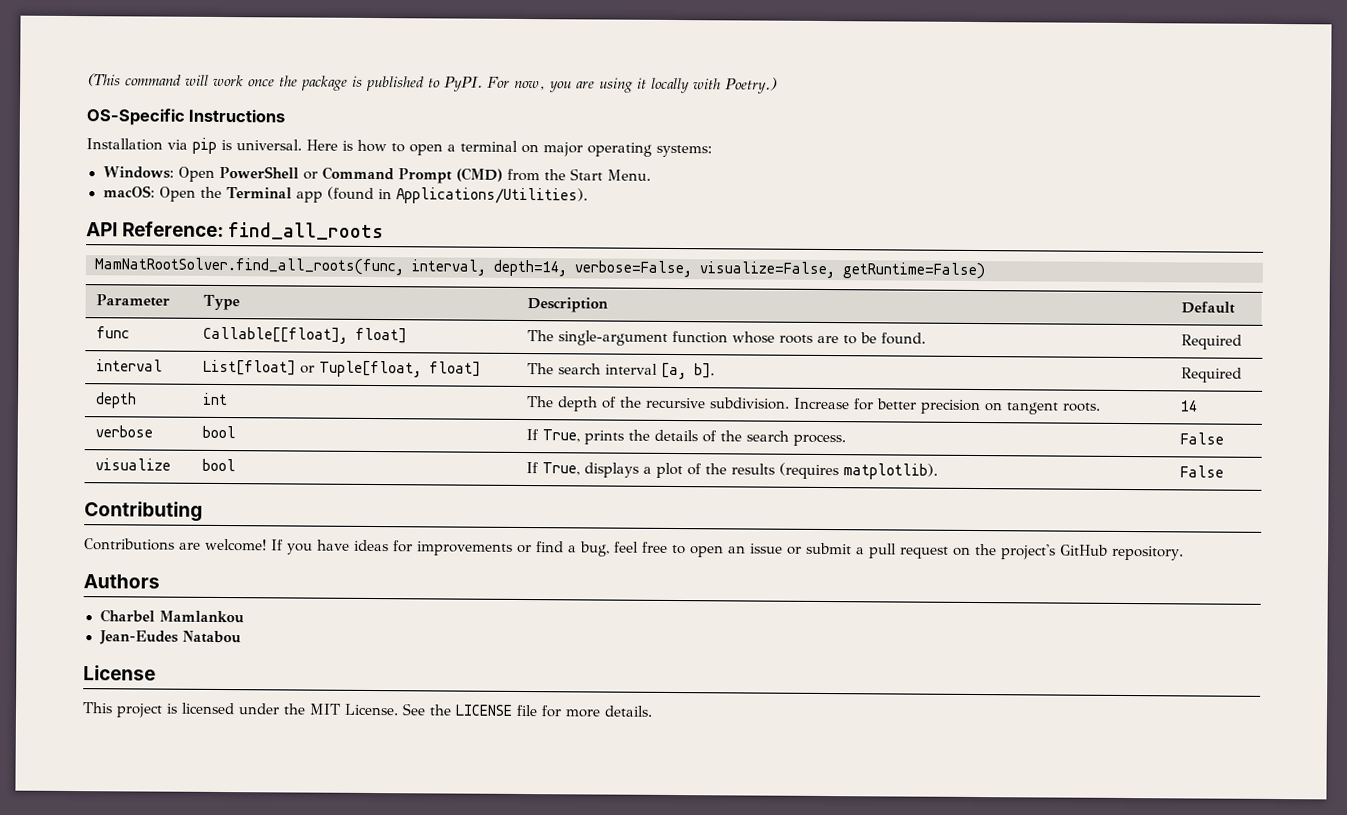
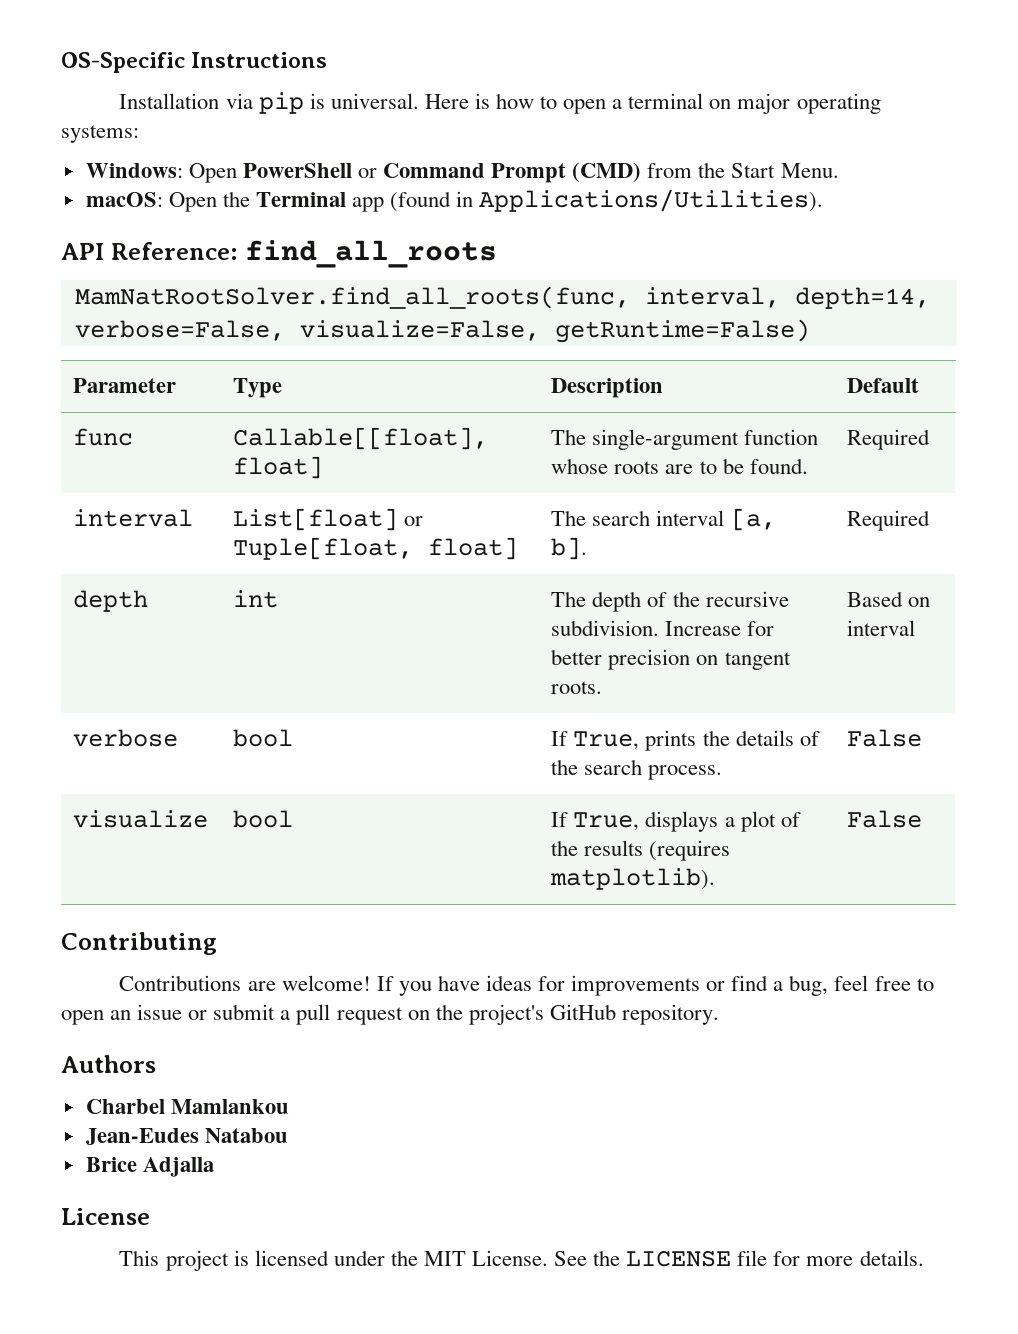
- (This command will work once the package is published to PyPI. For now, you are using it locally with Poetry.)
- depth | int | The depth of the recursive subdivision. Increase for better precision on tangent roots. | 14
+ depth | int | The depth of the recursive subdivision. Increase for better precision on tangent roots. | Based on interval
+ Brice Adjalla

